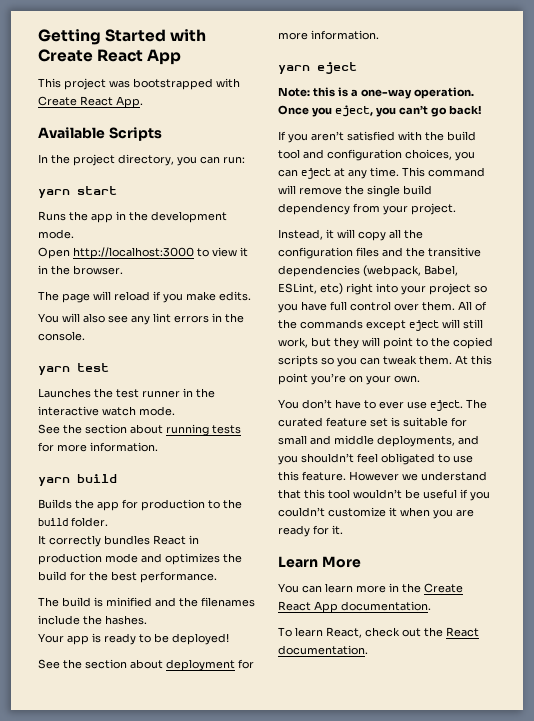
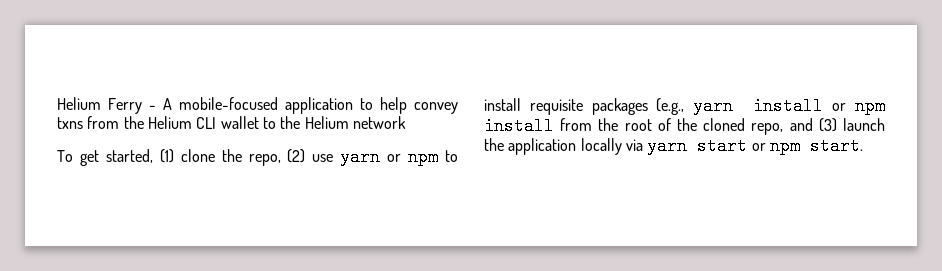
- Getting Started with Create React App
- This project was bootstrapped with Create React App.
- Available Scripts
- In the project directory, you can run:
- yarn start
- Runs the app in the development mode.
- Open http://localhost:3000 to view it in the browser.
- The page will reload if you make edits.
- You will also see any lint errors in the console.
- yarn test
- Launches the test runner in the interactive watch mode.
- See the section about running tests for more information.
- yarn build
- Builds the app for production to the build folder.
- It correctly bundles React in production mode and optimizes the build for the best performance.
- The build is minified and the filenames include the hashes.
- Your app is ready to be deployed!
- See the section about deployment for more information.
- yarn eject
- Note: this is a one-way operation. Once you eject, you can’t go back!
- If you aren’t satisfied with the build tool and configuration choices, you can eject at any time. This command will remove the single build dependency from your project.
- Instead, it will copy all the configuration files and the transitive dependencies (webpack, Babel, ESLint, etc) right into your project so you have full control over them. All of the commands except eject will still work, but they will point to the copied scripts so you can tweak them. At this point you’re on your own.
- You don’t have to ever use eject. The curated feature set is suitable for small and middle deployments, and you shouldn’t feel obligated to use this feature. However we understand that this tool wouldn’t be useful if you couldn’t customize it when you are ready for it.
- Learn More
- You can learn more in the Create React App documentation.
- To learn React, check out the React documentation.
+ Helium Ferry - A mobile-focused application to help convey txns from the Helium CLI wallet to the Helium network
+ To get started, (1) clone the repo, (2) use yarn or npm to install requisite packages (e.g., yarn install or npm install from the root of the cloned repo, and (3) launch the application locally via yarn start or npm start.

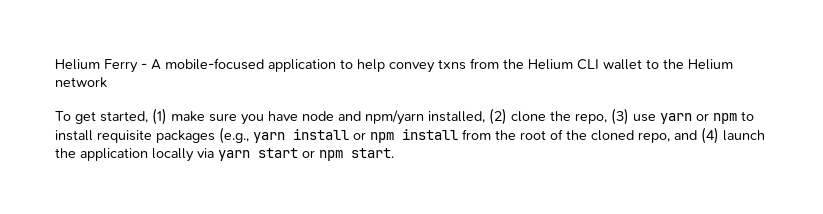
- To get started, (1) clone the repo, (2) use yarn or npm to install requisite packages (e.g., yarn install or npm install from the root of the cloned repo, and (3) launch the application locally via yarn start or npm start.
+ To get started, (1) make sure you have node and npm/yarn installed, (2) clone the repo, (3) use yarn or npm to install requisite packages (e.g., yarn install or npm install from the root of the cloned repo, and (4) launch the application locally via yarn start or npm start.

